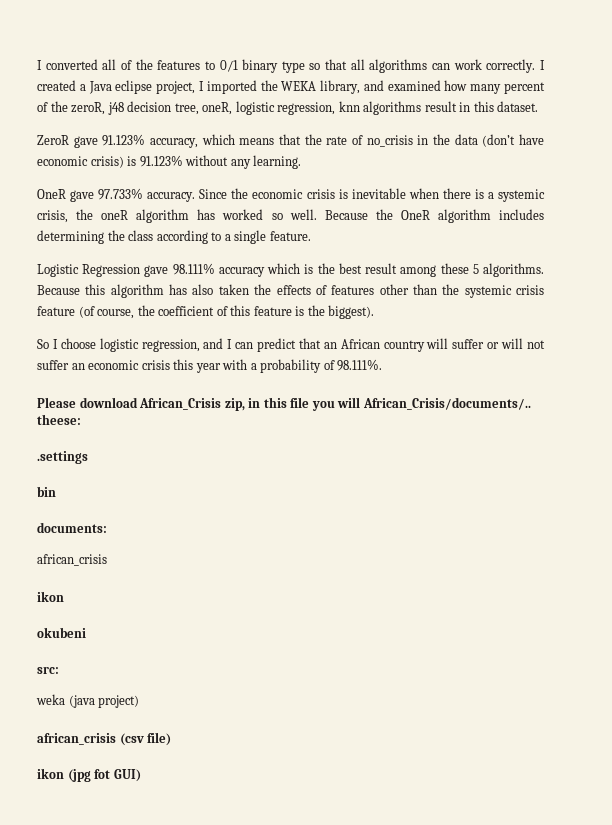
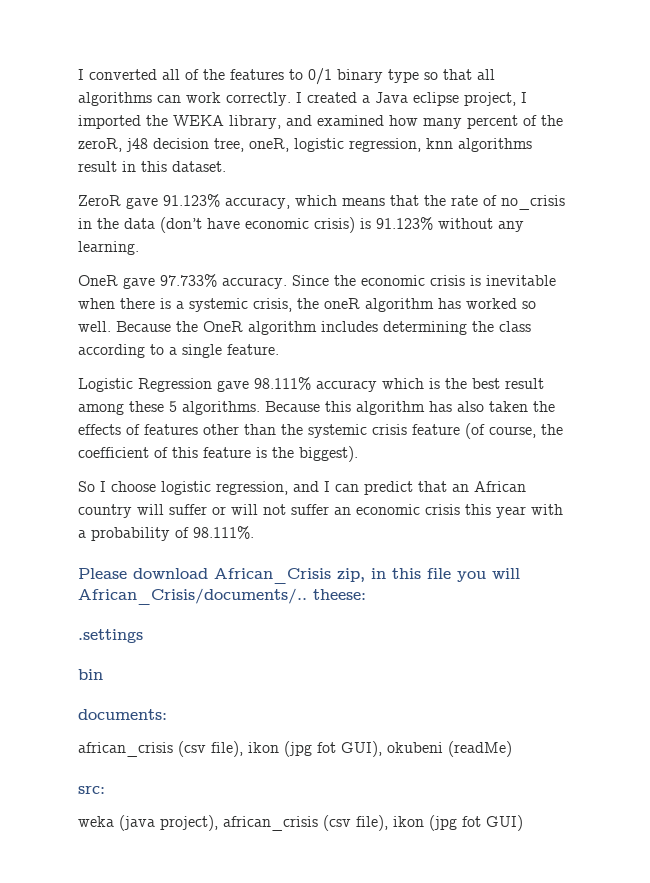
  documents:
- african_crisis
- ikon
- okubeni
+ african_crisis (csv file), ikon (jpg fot GUI), okubeni (readMe)
- weka (java project)
- african_crisis (csv file)
- ikon (jpg fot GUI)
+ weka (java project), african_crisis (csv file), ikon (jpg fot GUI)

